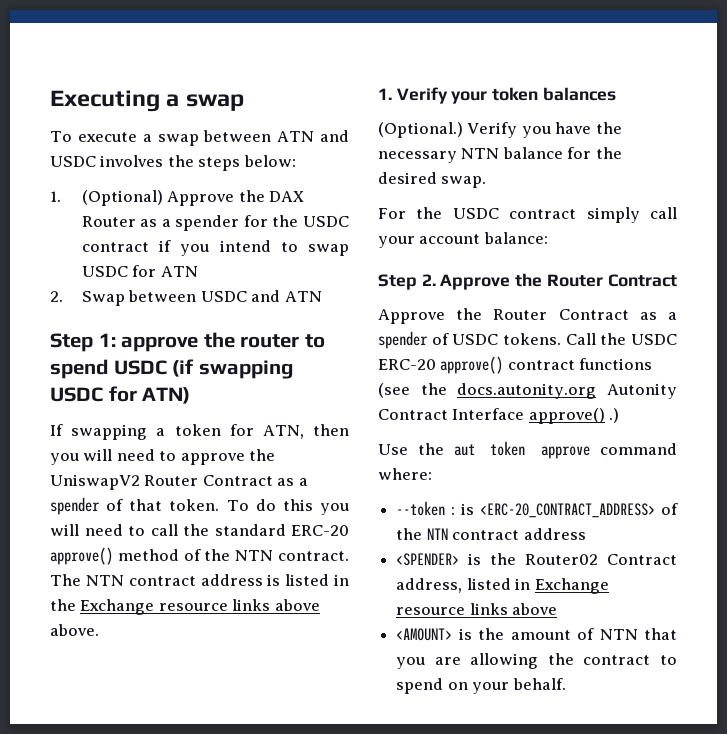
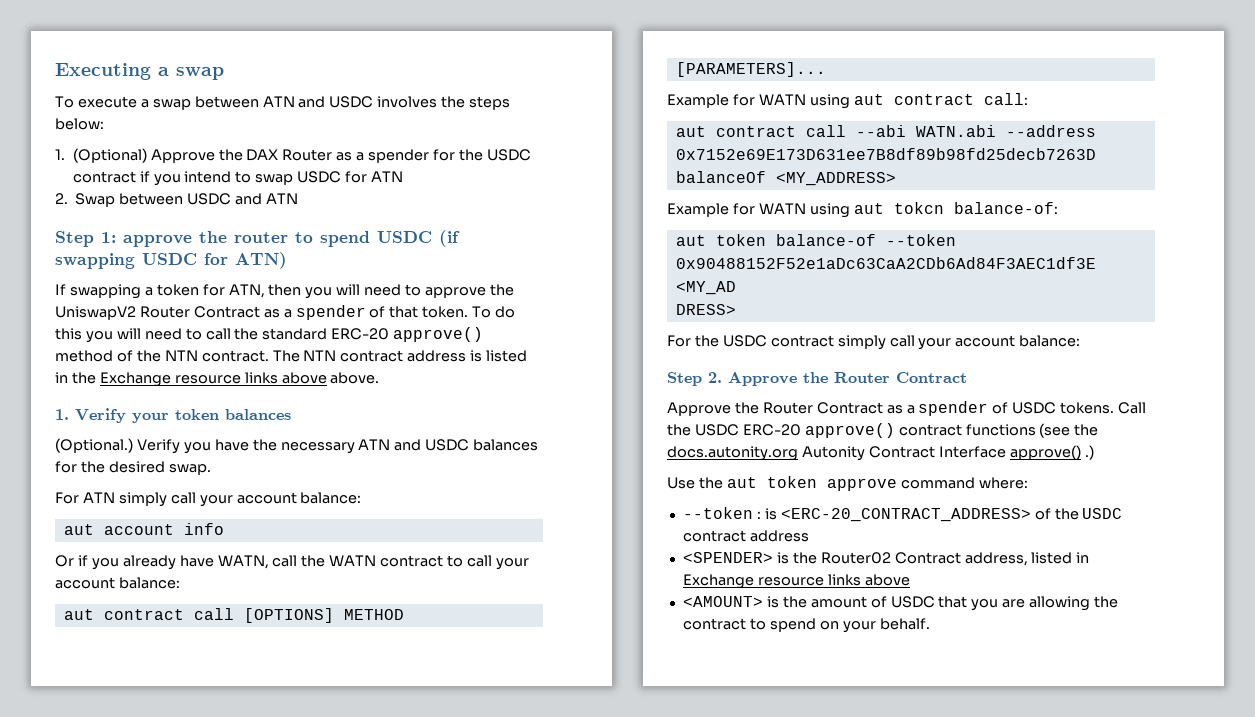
- Verify you have the necessary NTN balance for the desired swap.
+ Verify you have the necessary ATN and USDC balances for the desired swap.
+ For ATN simply call your account balance:
+ aut account info
+ Or if you already have WATN, call the WATN contract to call your account balance:
+ aut contract call [OPTIONS] METHOD [PARAMETERS]...
+ Example for WATN using aut contract call:
+ aut contract call --abi WATN.abi --address 0x7152e69E173D631ee7B8df89b98fd25decb7263D balanceOf <MY_ADDRESS>
+ Example for WATN using aut tokcn balance-of:
+ aut token balance-of --token 0x90488152F52e1aDc63CaA2CDb6Ad84F3AEC1df3E <MY_AD
+ DRESS>
- --token : is <ERC-20_CONTRACT_ADDRESS> of the NTN contract address
+ --token : is <ERC-20_CONTRACT_ADDRESS> of the USDC contract address
- <AMOUNT> is the amount of NTN that you are allowing the contract to spend on your behalf.
+ <AMOUNT> is the amount of USDC that you are allowing the contract to spend on your behalf.

